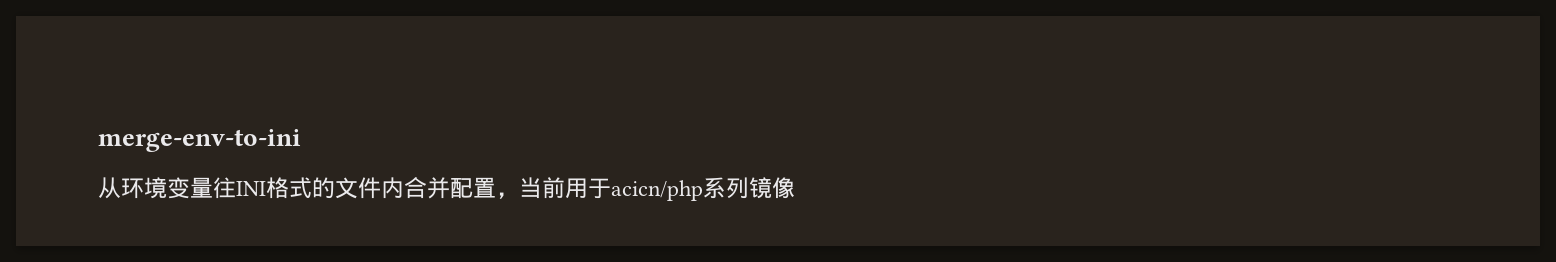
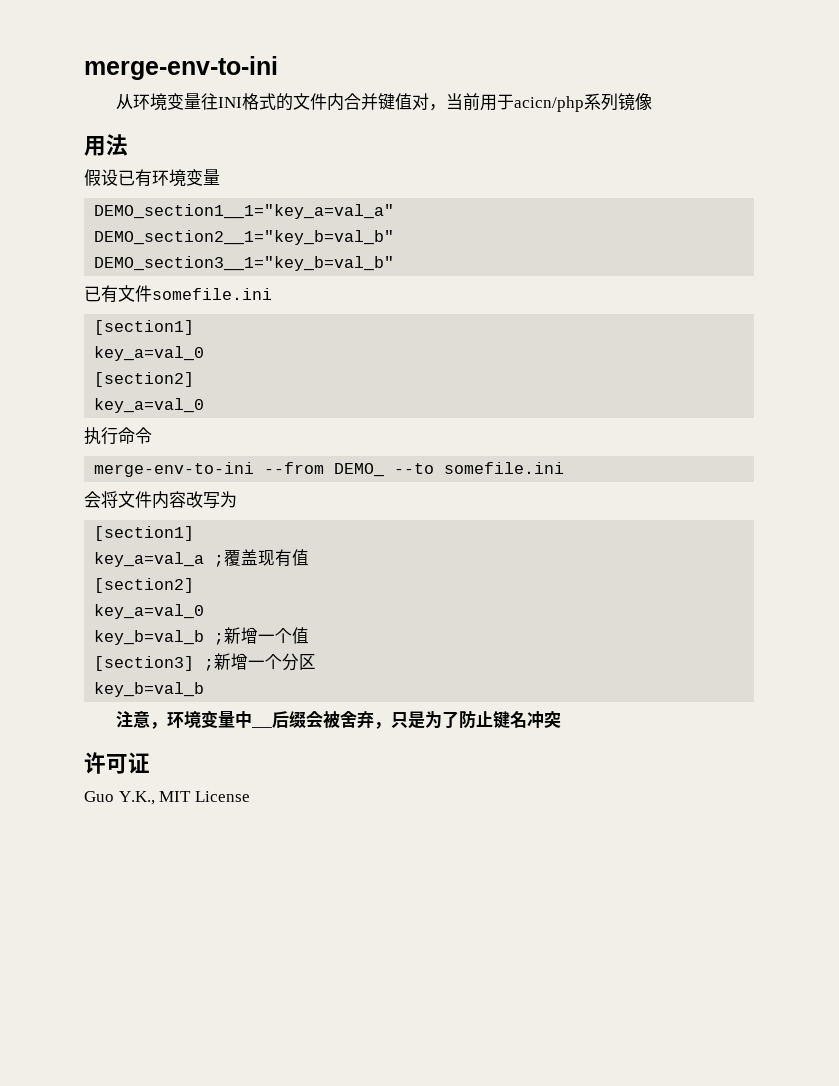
- 从环境变量往INI格式的文件内合并配置，当前用于acicn/php系列镜像
+ 从环境变量往INI格式的文件内合并键值对，当前用于acicn/php系列镜像
+ 用法
+ 假设已有环境变量
+ DEMO_section1__1="key_a=val_a"
+ DEMO_section2__1="key_b=val_b"
+ DEMO_section3__1="key_b=val_b"
+ 已有文件somefile.ini
+ [section1]
+ key_a=val_0
+ [section2]
+ key_a=val_0
+ 执行命令
+ merge-env-to-ini --from DEMO_ --to somefile.ini
+ 会将文件内容改写为
+ [section1]
+ key_a=val_a ;覆盖现有值
+ [section2]
+ key_a=val_0
+ key_b=val_b ;新增一个值
+ [section3] ;新增一个分区
+ key_b=val_b
+ 注意，环境变量中__后缀会被舍弃，只是为了防止键名冲突
+ 许可证
+ Guo Y.K., MIT License

